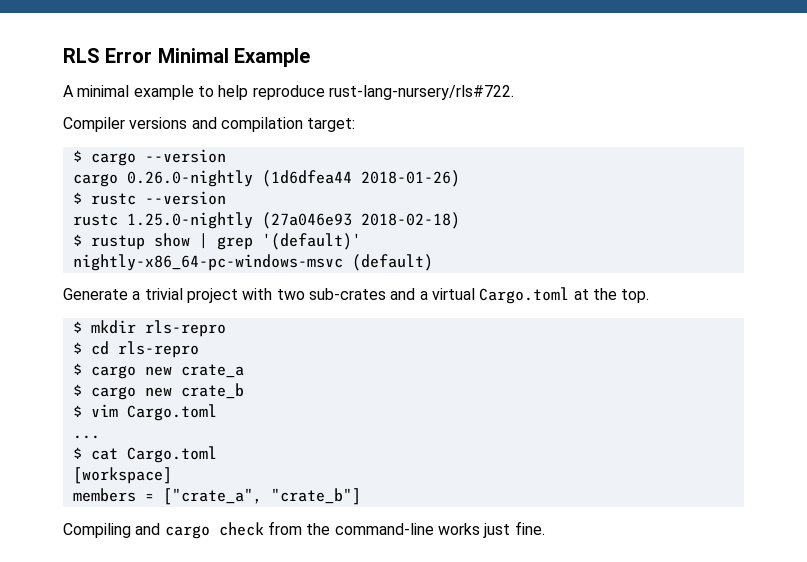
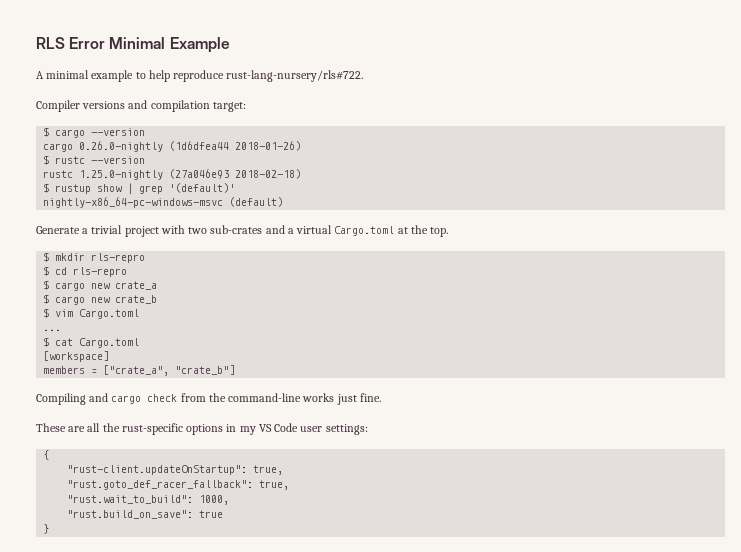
+ These are all the rust-specific options in my VS Code user settings:
+ {
+ "rust-client.updateOnStartup": true,
+ "rust.goto_def_racer_fallback": true,
+ "rust.wait_to_build": 1000,
+ "rust.build_on_save": true
+ }

